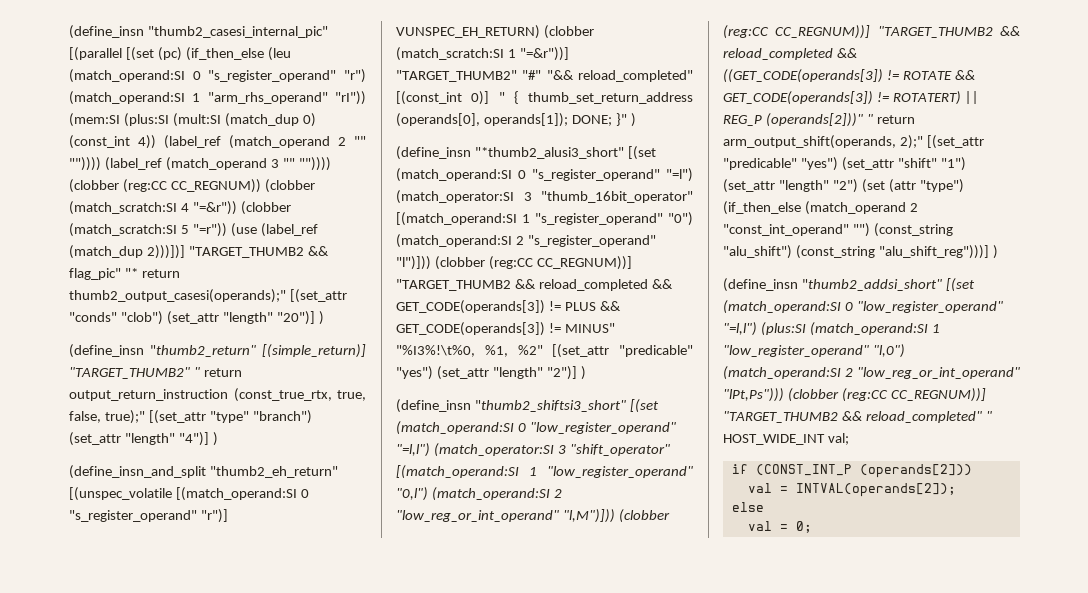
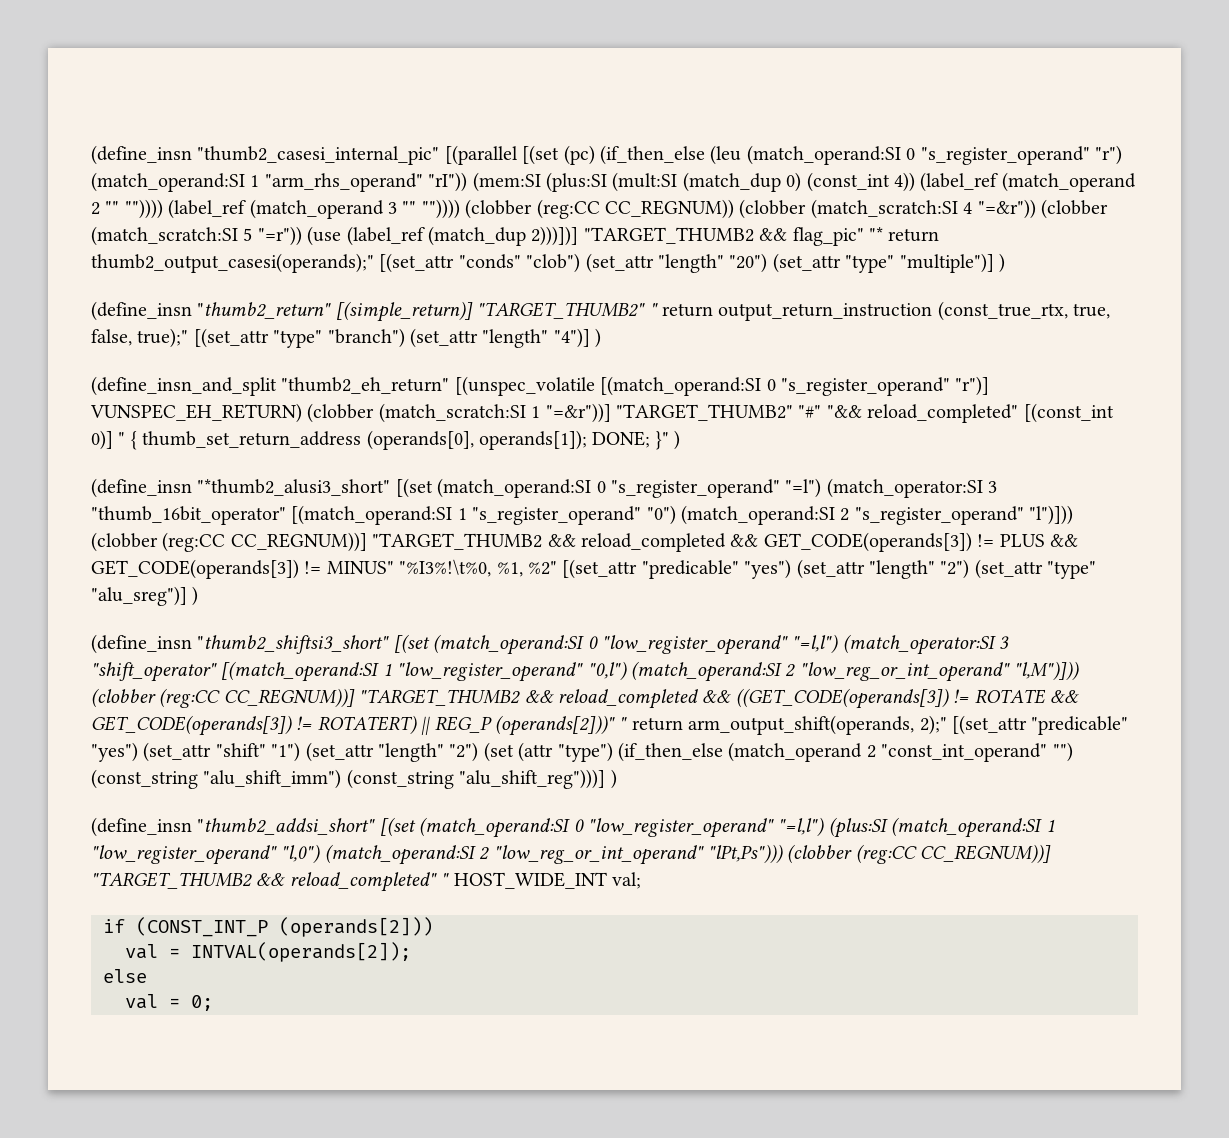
- (define_insn "thumb2_casesi_internal_pic" [(parallel [(set (pc) (if_then_else (leu (match_operand:SI 0 "s_register_operand" "r") (match_operand:SI 1 "arm_rhs_operand" "rI")) (mem:SI (plus:SI (mult:SI (match_dup 0) (const_int 4)) (label_ref (match_operand 2 "" "")))) (label_ref (match_operand 3 "" "")))) (clobber (reg:CC CC_REGNUM)) (clobber (match_scratch:SI 4 "=&r")) (clobber (match_scratch:SI 5 "=r")) (use (label_ref (match_dup 2)))])] "TARGET_THUMB2 && flag_pic" "* return thumb2_output_casesi(operands);" [(set_attr "conds" "clob") (set_attr "length" "20")] )
+ (define_insn "thumb2_casesi_internal_pic" [(parallel [(set (pc) (if_then_else (leu (match_operand:SI 0 "s_register_operand" "r") (match_operand:SI 1 "arm_rhs_operand" "rI")) (mem:SI (plus:SI (mult:SI (match_dup 0) (const_int 4)) (label_ref (match_operand 2 "" "")))) (label_ref (match_operand 3 "" "")))) (clobber (reg:CC CC_REGNUM)) (clobber (match_scratch:SI 4 "=&r")) (clobber (match_scratch:SI 5 "=r")) (use (label_ref (match_dup 2)))])] "TARGET_THUMB2 && flag_pic" "* return thumb2_output_casesi(operands);" [(set_attr "conds" "clob") (set_attr "length" "20") (set_attr "type" "multiple")] )
- (define_insn "*thumb2_alusi3_short" [(set (match_operand:SI 0 "s_register_operand" "=l") (match_operator:SI 3 "thumb_16bit_operator" [(match_operand:SI 1 "s_register_operand" "0") (match_operand:SI 2 "s_register_operand" "l")])) (clobber (reg:CC CC_REGNUM))] "TARGET_THUMB2 && reload_completed && GET_CODE(operands[3]) != PLUS && GET_CODE(operands[3]) != MINUS" "%I3%!\t%0, %1, %2" [(set_attr "predicable" "yes") (set_attr "length" "2")] )
+ (define_insn "*thumb2_alusi3_short" [(set (match_operand:SI 0 "s_register_operand" "=l") (match_operator:SI 3 "thumb_16bit_operator" [(match_operand:SI 1 "s_register_operand" "0") (match_operand:SI 2 "s_register_operand" "l")])) (clobber (reg:CC CC_REGNUM))] "TARGET_THUMB2 && reload_completed && GET_CODE(operands[3]) != PLUS && GET_CODE(operands[3]) != MINUS" "%I3%!\t%0, %1, %2" [(set_attr "predicable" "yes") (set_attr "length" "2") (set_attr "type" "alu_sreg")] )
- (define_insn "thumb2_shiftsi3_short" [(set (match_operand:SI 0 "low_register_operand" "=l,l") (match_operator:SI 3 "shift_operator" [(match_operand:SI 1 "low_register_operand" "0,l") (match_operand:SI 2 "low_reg_or_int_operand" "l,M")])) (clobber (reg:CC CC_REGNUM))] "TARGET_THUMB2 && reload_completed && ((GET_CODE(operands[3]) != ROTATE && GET_CODE(operands[3]) != ROTATERT) || REG_P (operands[2]))" " return arm_output_shift(operands, 2);" [(set_attr "predicable" "yes") (set_attr "shift" "1") (set_attr "length" "2") (set (attr "type") (if_then_else (match_operand 2 "const_int_operand" "") (const_string "alu_shift") (const_string "alu_shift_reg")))] )
+ (define_insn "thumb2_shiftsi3_short" [(set (match_operand:SI 0 "low_register_operand" "=l,l") (match_operator:SI 3 "shift_operator" [(match_operand:SI 1 "low_register_operand" "0,l") (match_operand:SI 2 "low_reg_or_int_operand" "l,M")])) (clobber (reg:CC CC_REGNUM))] "TARGET_THUMB2 && reload_completed && ((GET_CODE(operands[3]) != ROTATE && GET_CODE(operands[3]) != ROTATERT) || REG_P (operands[2]))" " return arm_output_shift(operands, 2);" [(set_attr "predicable" "yes") (set_attr "shift" "1") (set_attr "length" "2") (set (attr "type") (if_then_else (match_operand 2 "const_int_operand" "") (const_string "alu_shift_imm") (const_string "alu_shift_reg")))] )

